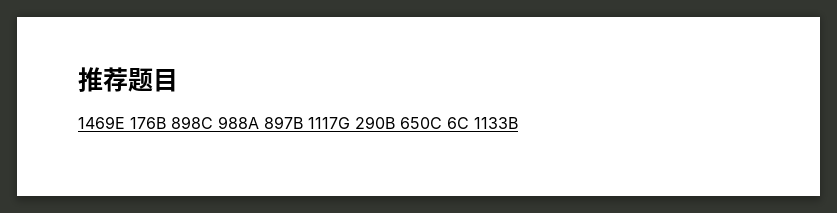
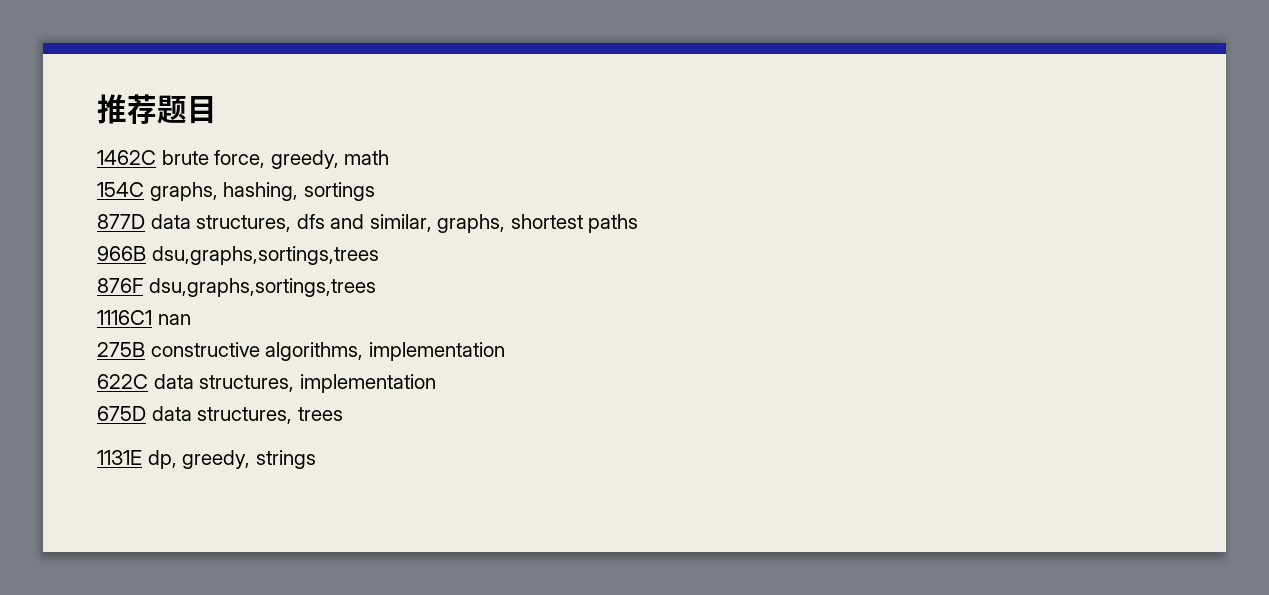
- 1469E 176B 898C 988A 897B 1117G 290B 650C 6C 1133B
+ 1462C brute force, greedy, math
+ 154C graphs, hashing, sortings
+ 877D data structures, dfs and similar, graphs, shortest paths
+ 966B dsu,graphs,sortings,trees
+ 876F dsu,graphs,sortings,trees
+ 1116C1 nan
+ 275B constructive algorithms, implementation
+ 622C data structures, implementation
+ 675D data structures, trees
+ 1131E dp, greedy, strings

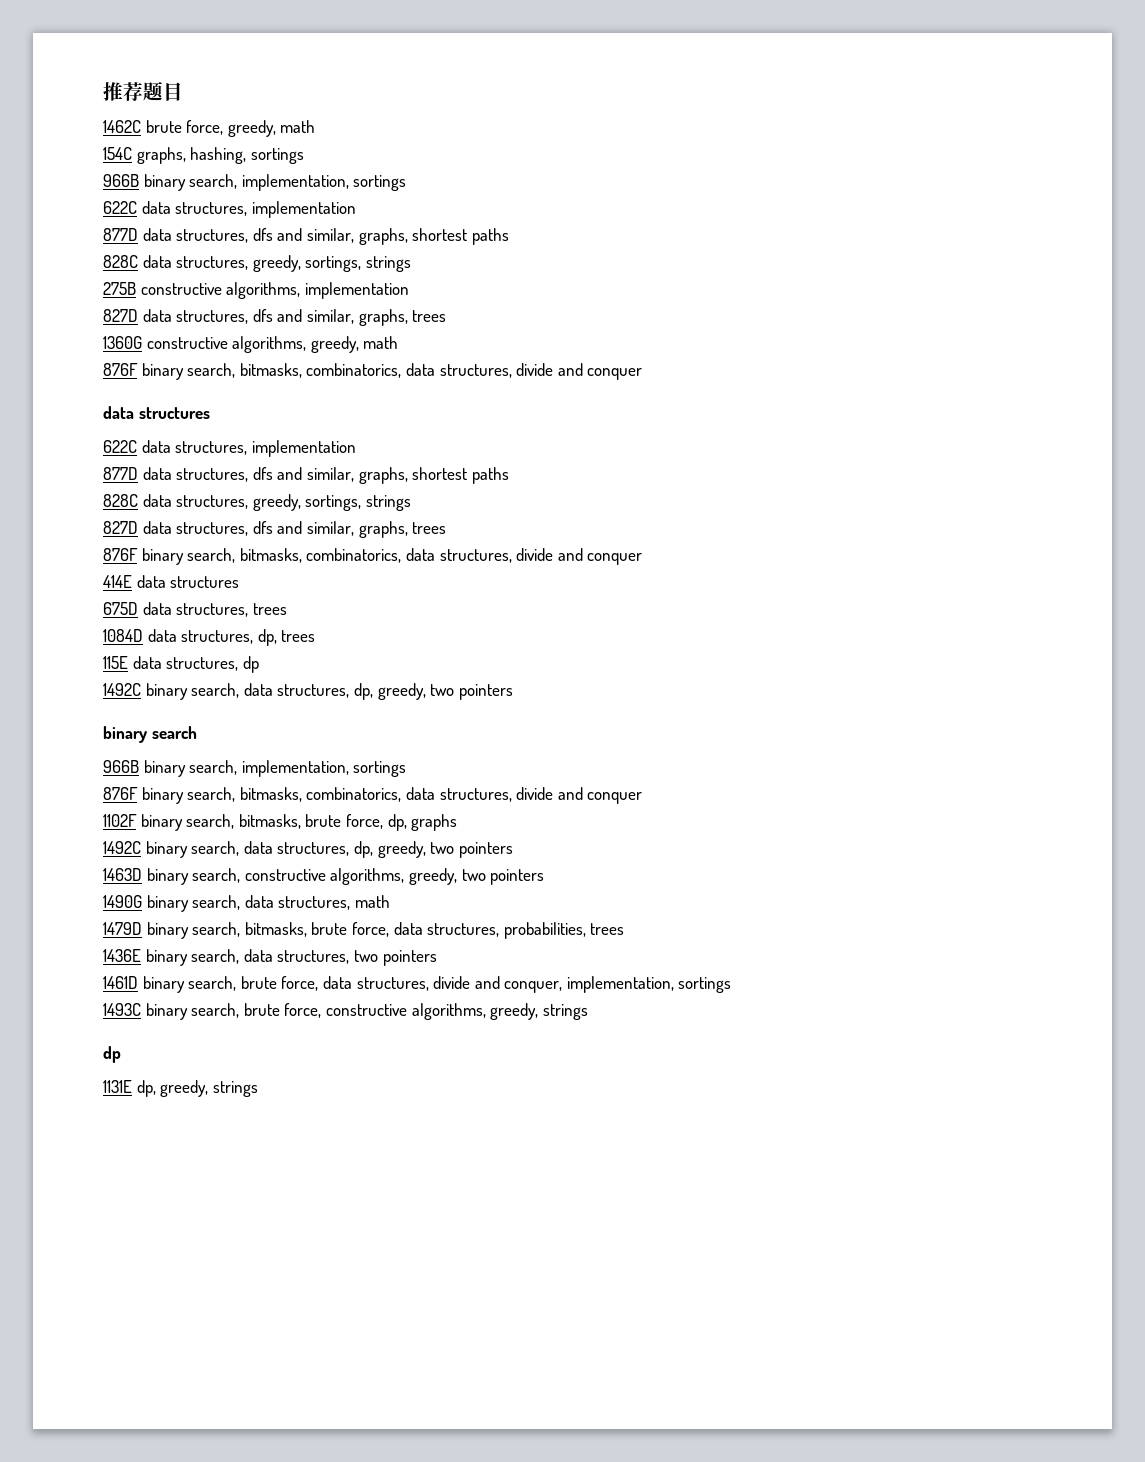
  154C graphs, hashing, sortings
+ 966B binary search, implementation, sortings
+ 622C data structures, implementation
  877D data structures, dfs and similar, graphs, shortest paths
- 966B dsu,graphs,sortings,trees
- 876F dsu,graphs,sortings,trees
- 1116C1 nan
+ 828C data structures, greedy, sortings, strings
  275B constructive algorithms, implementation
+ 827D data structures, dfs and similar, graphs, trees
+ 1360G constructive algorithms, greedy, math
+ 876F binary search, bitmasks, combinatorics, data structures, divide and conquer
+ data structures
  622C data structures, implementation
+ 877D data structures, dfs and similar, graphs, shortest paths
+ 828C data structures, greedy, sortings, strings
+ 827D data structures, dfs and similar, graphs, trees
+ 876F binary search, bitmasks, combinatorics, data structures, divide and conquer
+ 414E data structures
  675D data structures, trees
+ 1084D data structures, dp, trees
+ 115E data structures, dp
+ 1492C binary search, data structures, dp, greedy, two pointers
+ binary search
+ 966B binary search, implementation, sortings
+ 876F binary search, bitmasks, combinatorics, data structures, divide and conquer
+ 1102F binary search, bitmasks, brute force, dp, graphs
+ 1492C binary search, data structures, dp, greedy, two pointers
+ 1463D binary search, constructive algorithms, greedy, two pointers
+ 1490G binary search, data structures, math
+ 1479D binary search, bitmasks, brute force, data structures, probabilities, trees
+ 1436E binary search, data structures, two pointers
+ 1461D binary search, brute force, data structures, divide and conquer, implementation, sortings
+ 1493C binary search, brute force, constructive algorithms, greedy, strings
+ dp

